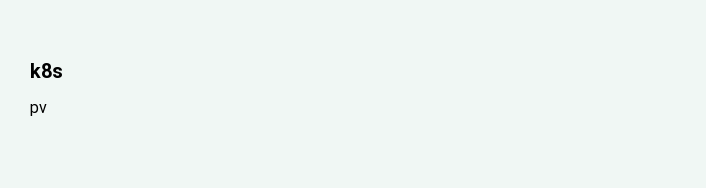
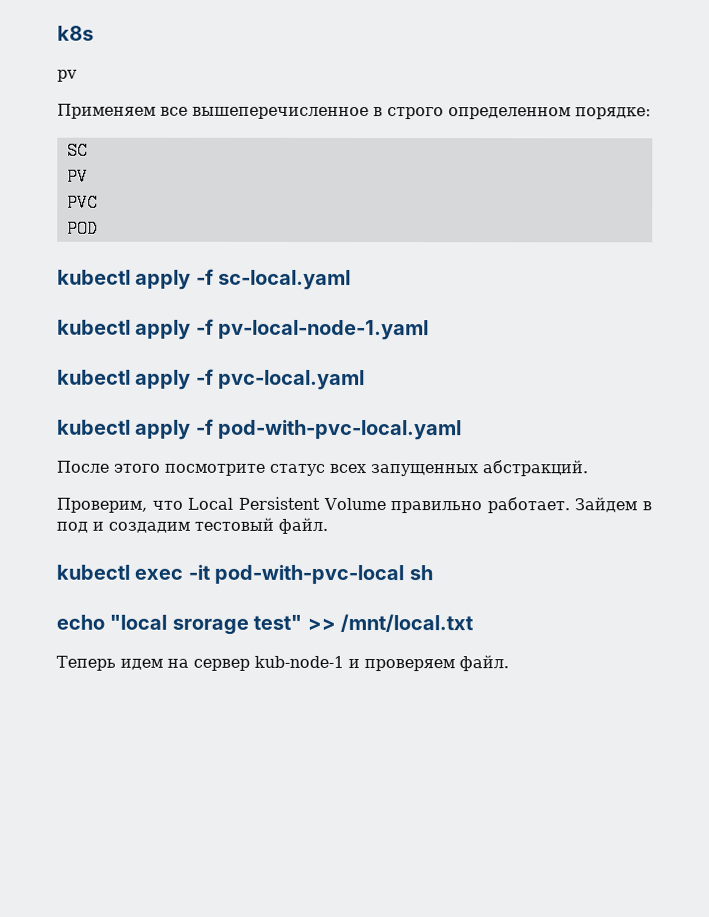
+ Применяем все вышеперечисленное в строго определенном порядке:
+ SC
+ PV
+ PVC
+ POD
+ kubectl apply -f sc-local.yaml
+ kubectl apply -f pv-local-node-1.yaml
+ kubectl apply -f pvc-local.yaml
+ kubectl apply -f pod-with-pvc-local.yaml
+ После этого посмотрите статус всех запущенных абстракций.
+ Проверим, что Local Persistent Volume правильно работает. Зайдем в под и создадим тестовый файл.
+ kubectl exec -it pod-with-pvc-local sh
+ echo "local srorage test" >> /mnt/local.txt
+ Теперь идем на сервер kub-node-1 и проверяем файл.

